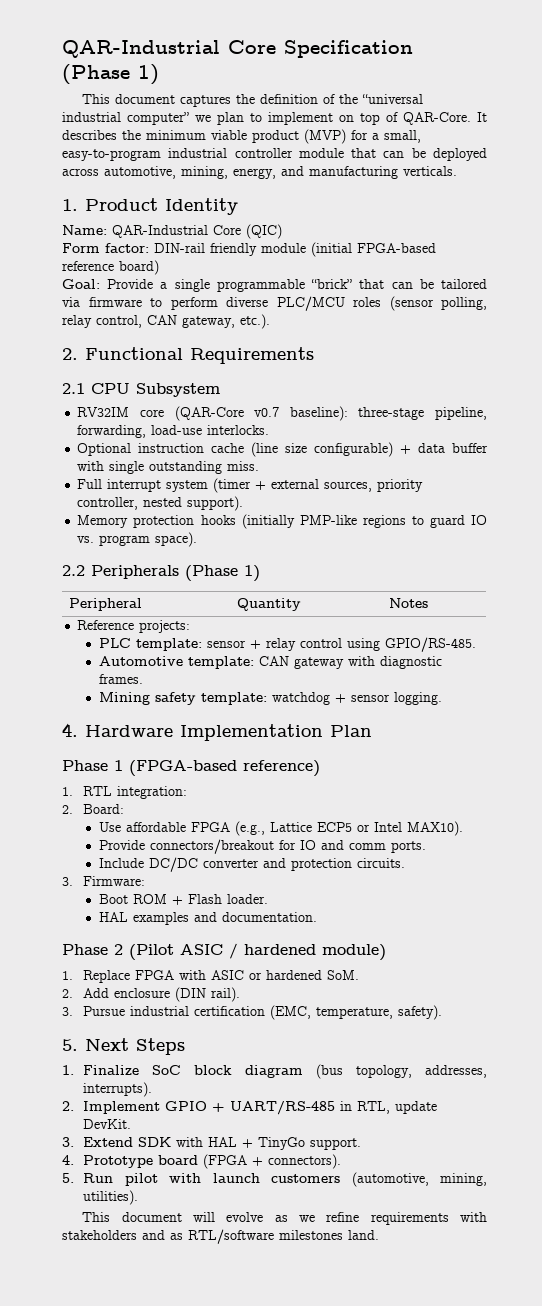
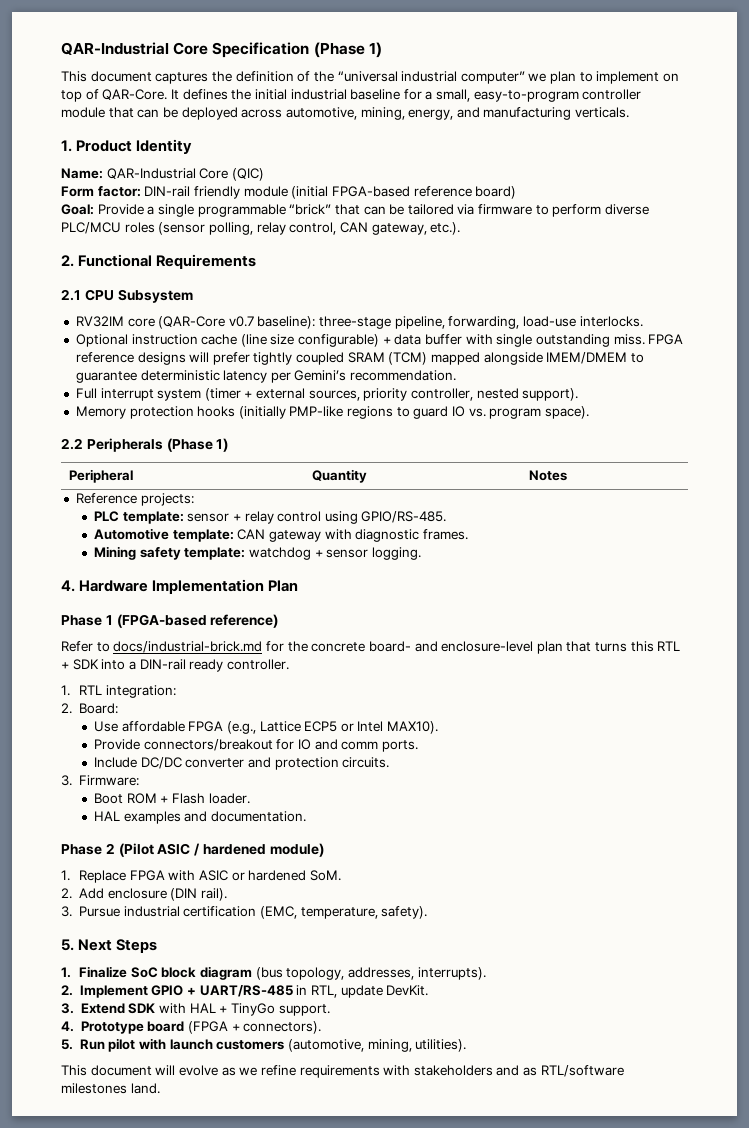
- It describes the minimum viable product (MVP) for a small, easy-to-program industrial controller module that can be deployed across automotive, mining, energy, and manufacturing verticals.
+ It defines the initial industrial baseline for a small, easy-to-program controller module that can be deployed across automotive, mining, energy, and manufacturing verticals.
+ FPGA reference designs will prefer tightly coupled SRAM (TCM) mapped alongside IMEM/DMEM to guarantee deterministic latency per Gemini’s recommendation.
+ Refer to docs/industrial-brick.md for the concrete board- and enclosure-level plan that turns this RTL + SDK into a DIN-rail ready controller.

